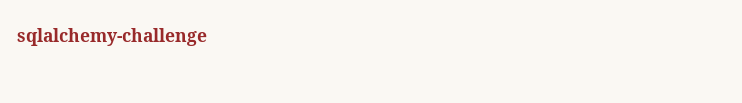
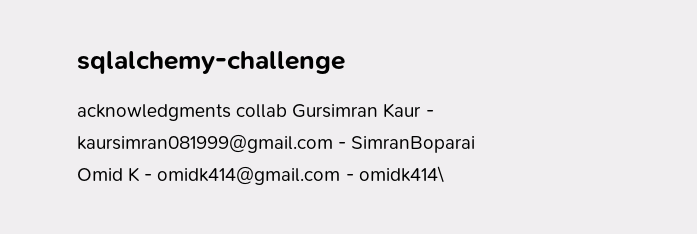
+ acknowledgments collab Gursimran Kaur - kaursimran081999@gmail.com - SimranBoparai
+ Omid K - omidk414@gmail.com - omidk414\

